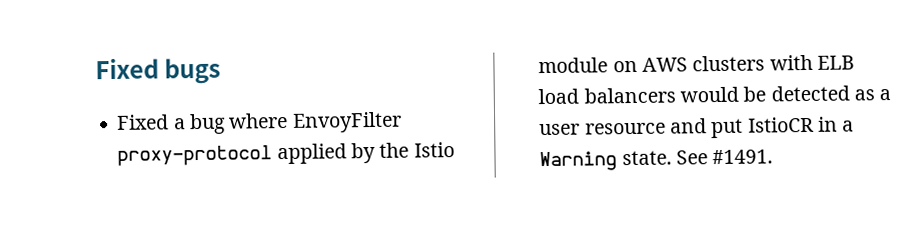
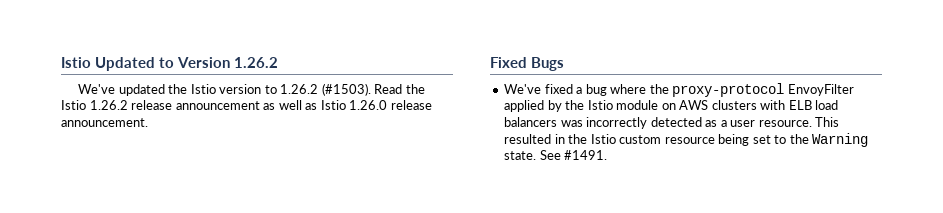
- Fixed bugs
- Fixed a bug where EnvoyFilter proxy-protocol applied by the Istio module on AWS clusters with ELB load balancers would be detected as a user resource and put IstioCR in a Warning state.
+ Istio Updated to Version 1.26.2
+ We've updated the Istio version to 1.26.2 (#1503). Read the Istio 1.26.2 release announcement as well as Istio 1.26.0 release announcement.
+ Fixed Bugs
+ We've fixed a bug where the proxy-protocol EnvoyFilter applied by the Istio module on AWS clusters with ELB load balancers was incorrectly detected as a user resource. This resulted in the Istio custom resource being set to the Warning state.

